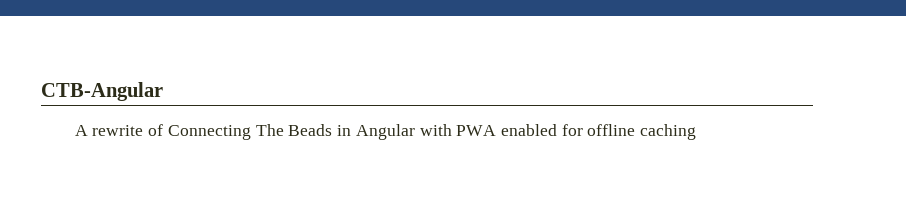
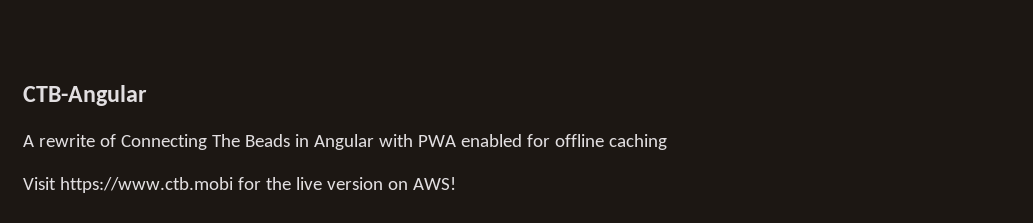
+ Visit https://www.ctb.mobi for the live version on AWS!

